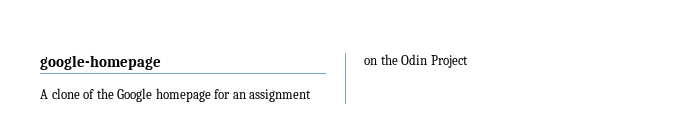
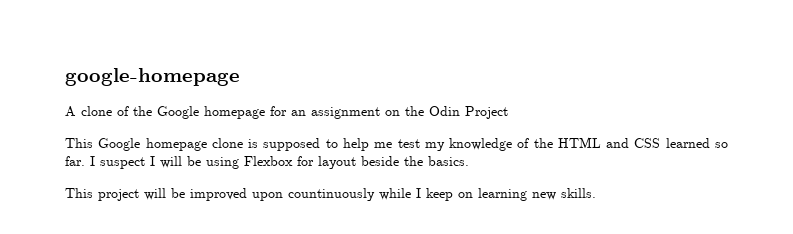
+ This Google homepage clone is supposed to help me test my knowledge of the HTML and CSS learned so far. I suspect I will be using Flexbox for layout beside the basics.
+ This project will be improved upon countinuously while I keep on learning new skills.

